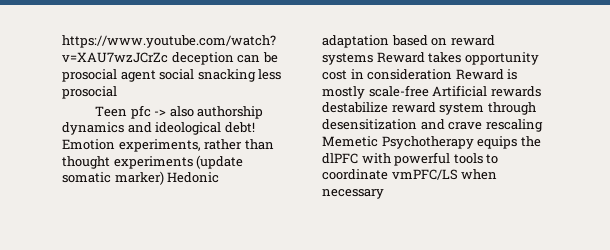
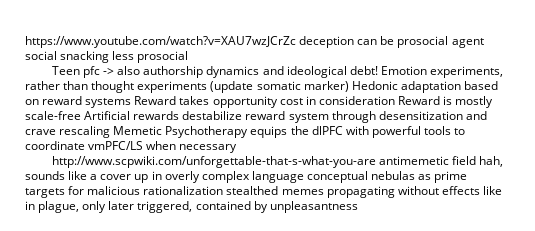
+ http://www.scpwiki.com/unforgettable-that-s-what-you-are antimemetic field hah, sounds like a cover up in overly complex language conceptual nebulas as prime targets for malicious rationalization stealthed memes propagating without effects like in plague, only later triggered, contained by unpleasantness

